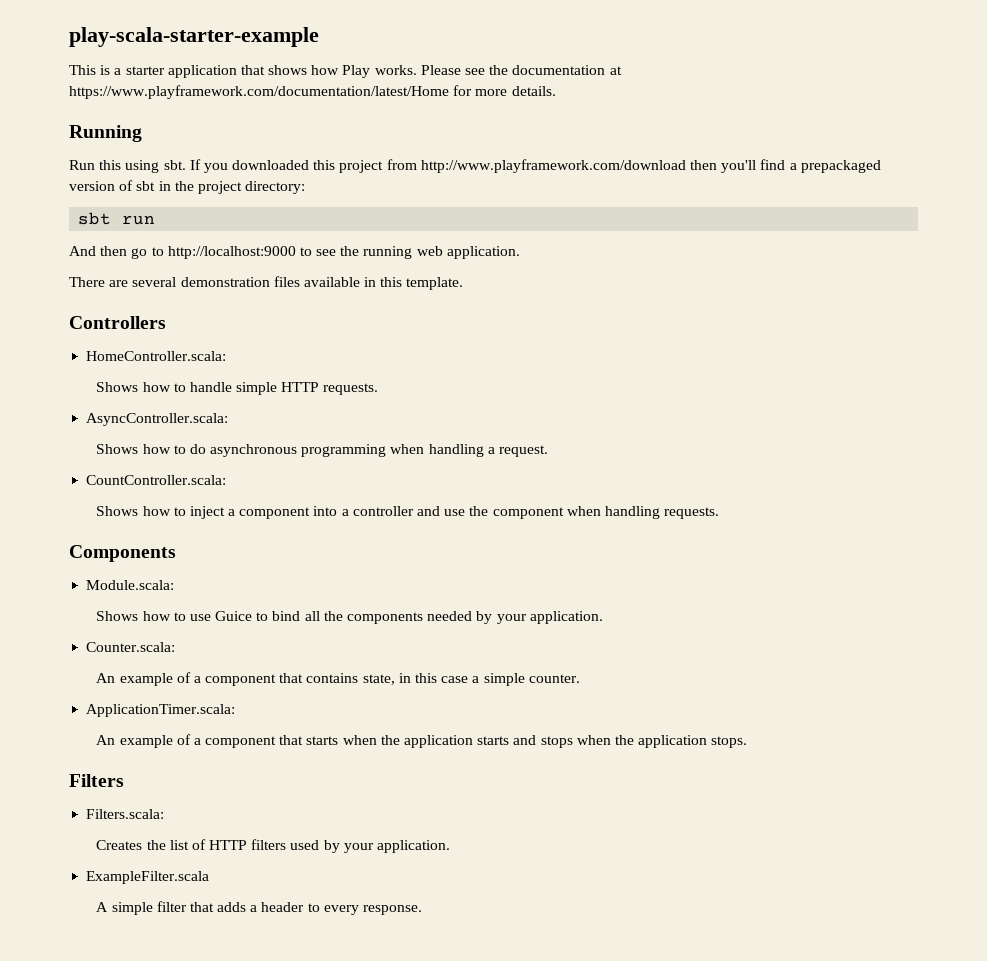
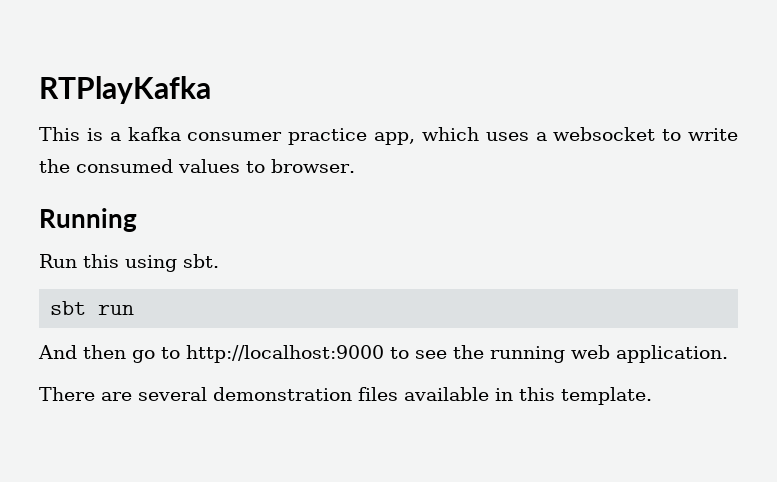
- play-scala-starter-example
+ RTPlayKafka
- This is a starter application that shows how Play works. Please see the documentation at https://www.playframework.com/documentation/latest/Home for more details.
+ This is a kafka consumer practice app, which uses a websocket to write the consumed values to browser.
- If you downloaded this project from http://www.playframework.com/download then you'll find a prepackaged version of sbt in the project directory:
- Controllers
- HomeController.scala:
- Shows how to handle simple HTTP requests.
- AsyncController.scala:
- Shows how to do asynchronous programming when handling a request.
- CountController.scala:
- Shows how to inject a component into a controller and use the component when handling requests.
- Components
- Module.scala:
- Shows how to use Guice to bind all the components needed by your application.
- Counter.scala:
- An example of a component that contains state, in this case a simple counter.
- ApplicationTimer.scala:
- An example of a component that starts when the application starts and stops when the application stops.
- Filters
- Filters.scala:
- Creates the list of HTTP filters used by your application.
- ExampleFilter.scala
- A simple filter that adds a header to every response.

